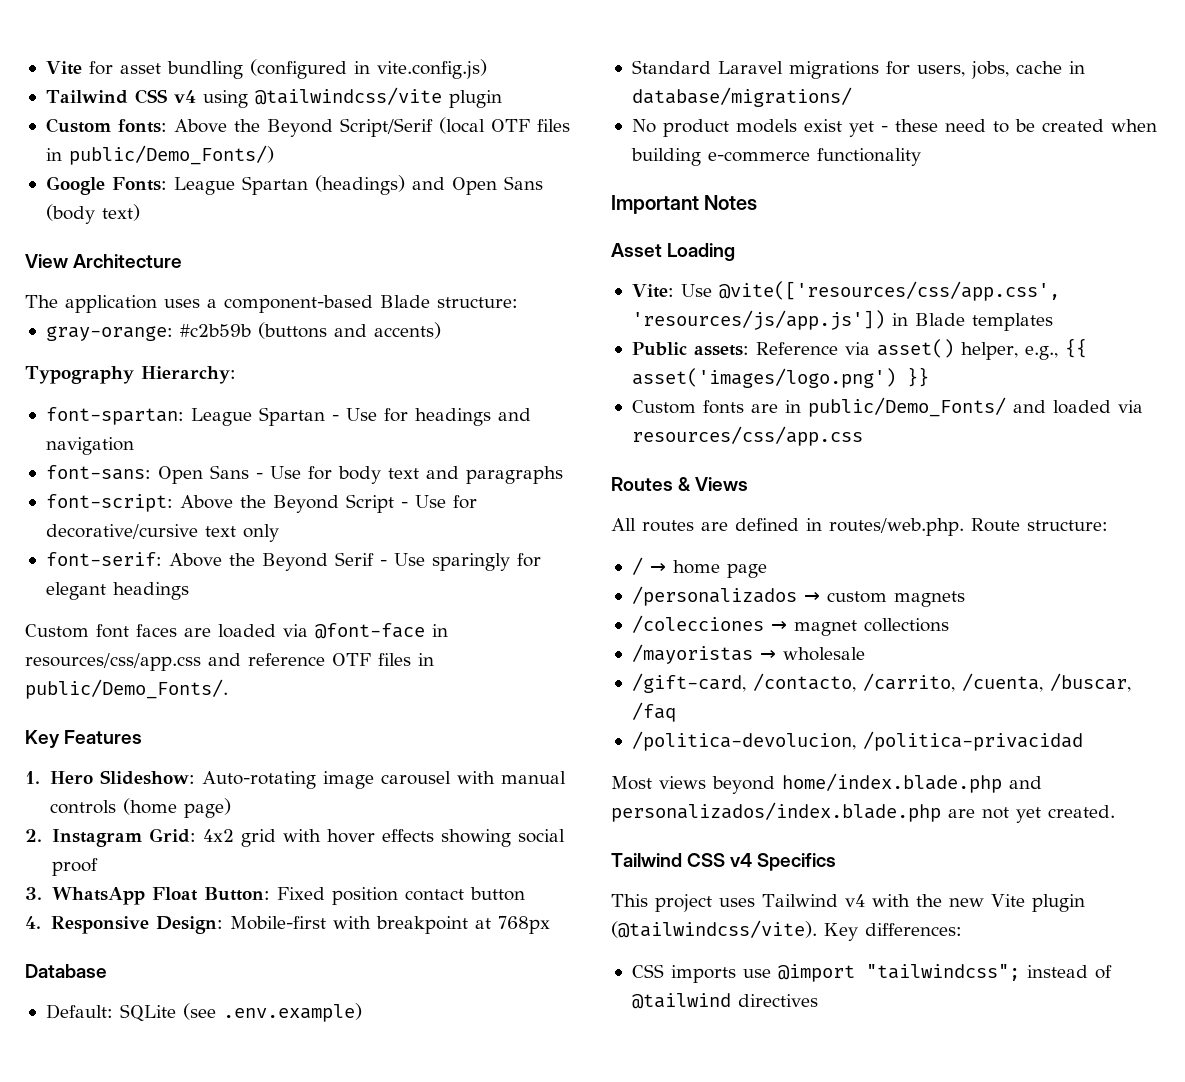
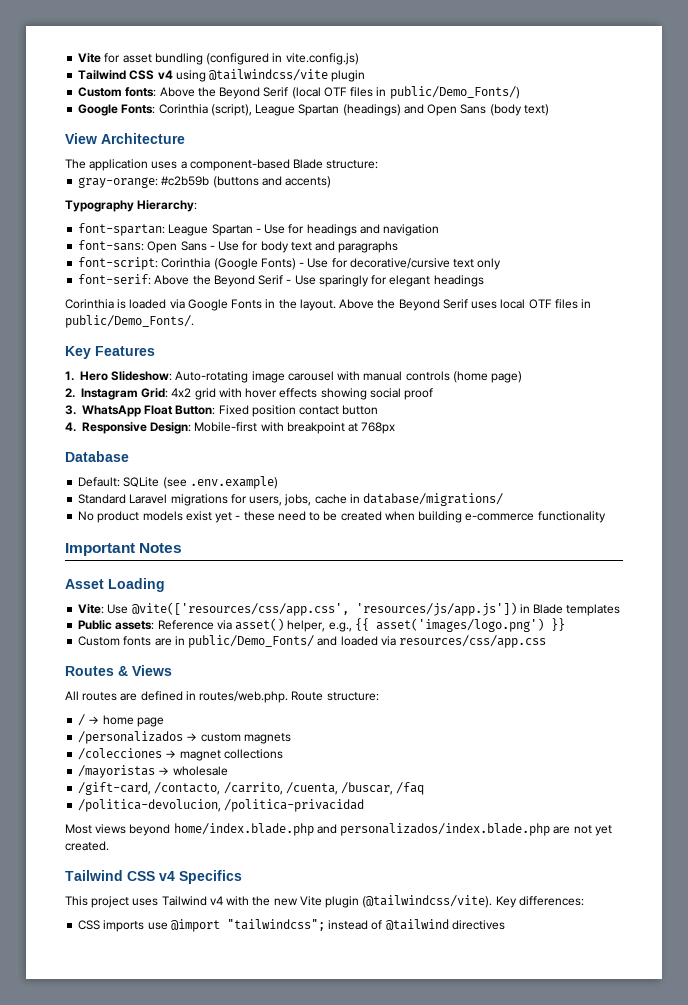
- Custom fonts: Above the Beyond Script/Serif (local OTF files in public/Demo_Fonts/)
+ Custom fonts: Above the Beyond Serif (local OTF files in public/Demo_Fonts/)
- Google Fonts: League Spartan (headings) and Open Sans (body text)
+ Google Fonts: Corinthia (script), League Spartan (headings) and Open Sans (body text)
- font-script: Above the Beyond Script - Use for decorative/cursive text only
+ font-script: Corinthia (Google Fonts) - Use for decorative/cursive text only
- Custom font faces are loaded via @font-face in resources/css/app.css and reference OTF files in public/Demo_Fonts/.
+ Corinthia is loaded via Google Fonts in the layout. Above the Beyond Serif uses local OTF files in public/Demo_Fonts/.

